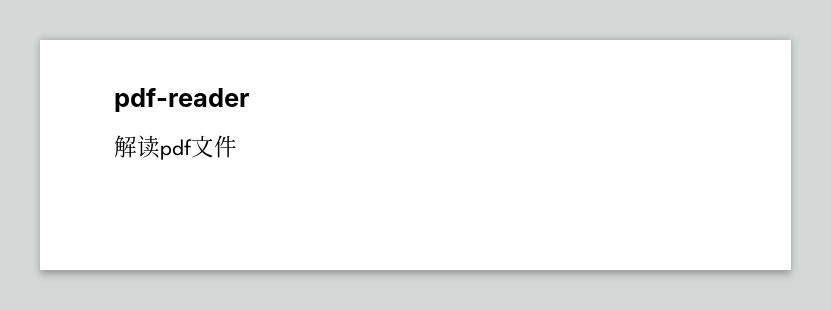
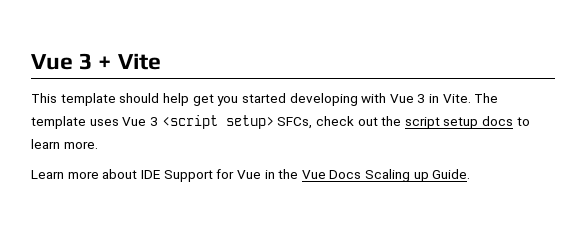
- pdf-reader
- 解读pdf文件
+ Vue 3 + Vite
+ This template should help get you started developing with Vue 3 in Vite. The template uses Vue 3 <script setup> SFCs, check out the script setup docs to learn more.
+ Learn more about IDE Support for Vue in the Vue Docs Scaling up Guide.

